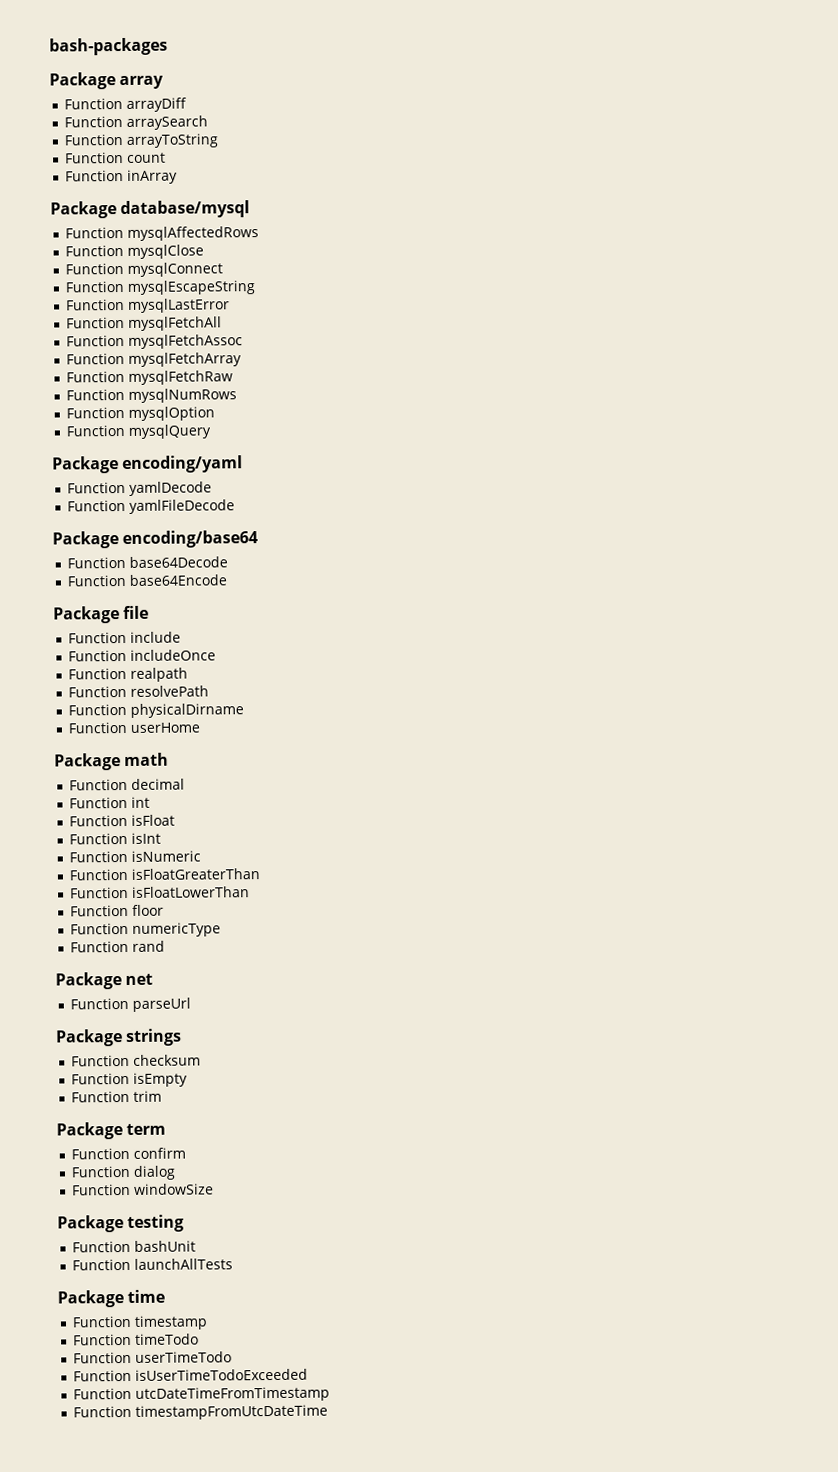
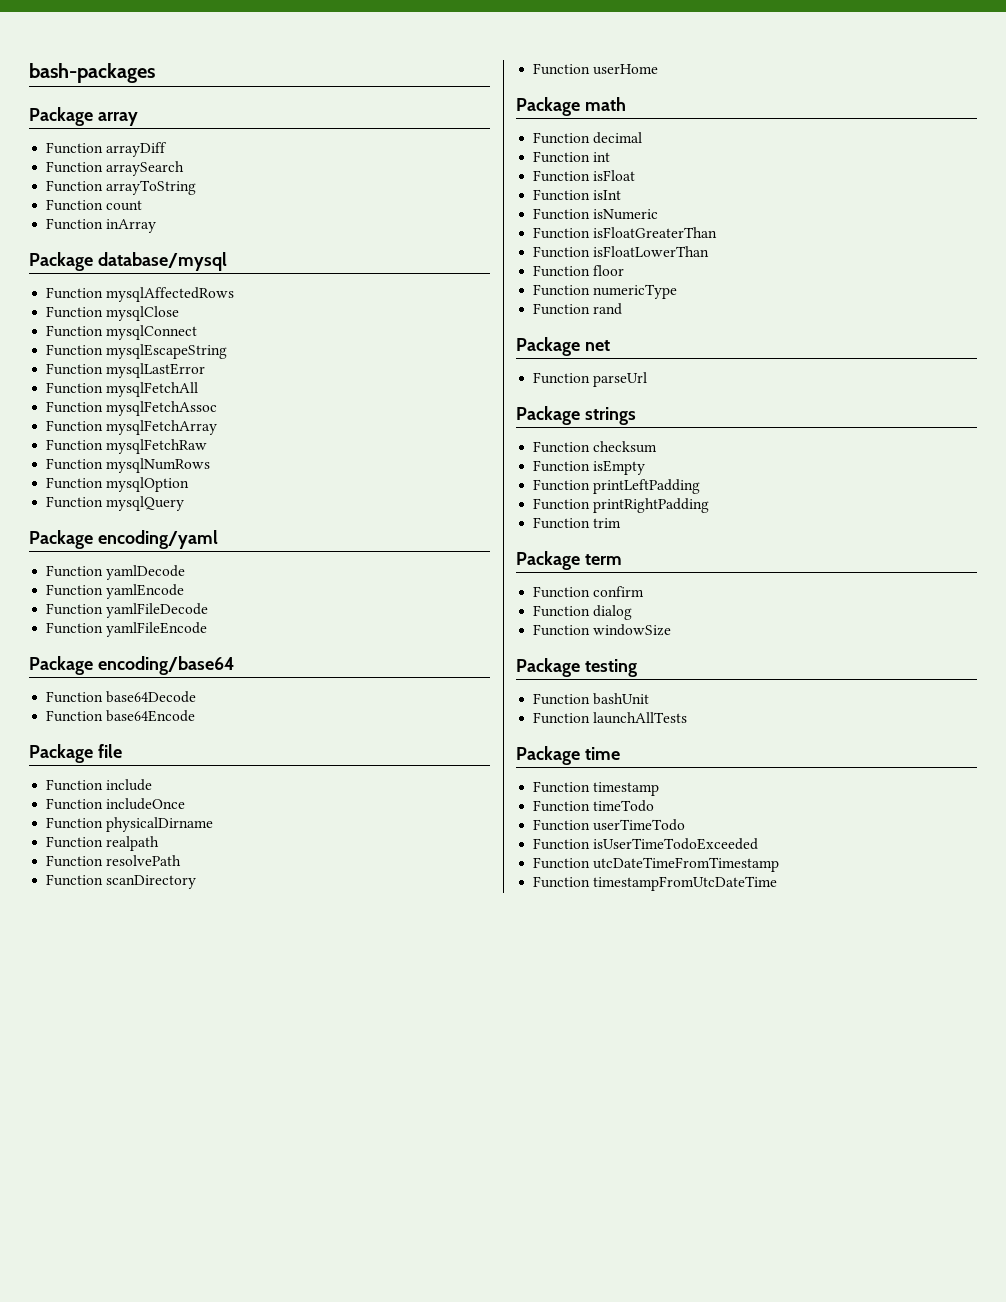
+ Function yamlEncode
+ Function yamlFileEncode
+ Function physicalDirname
- Function physicalDirname
+ Function scanDirectory
+ Function printLeftPadding
+ Function printRightPadding

